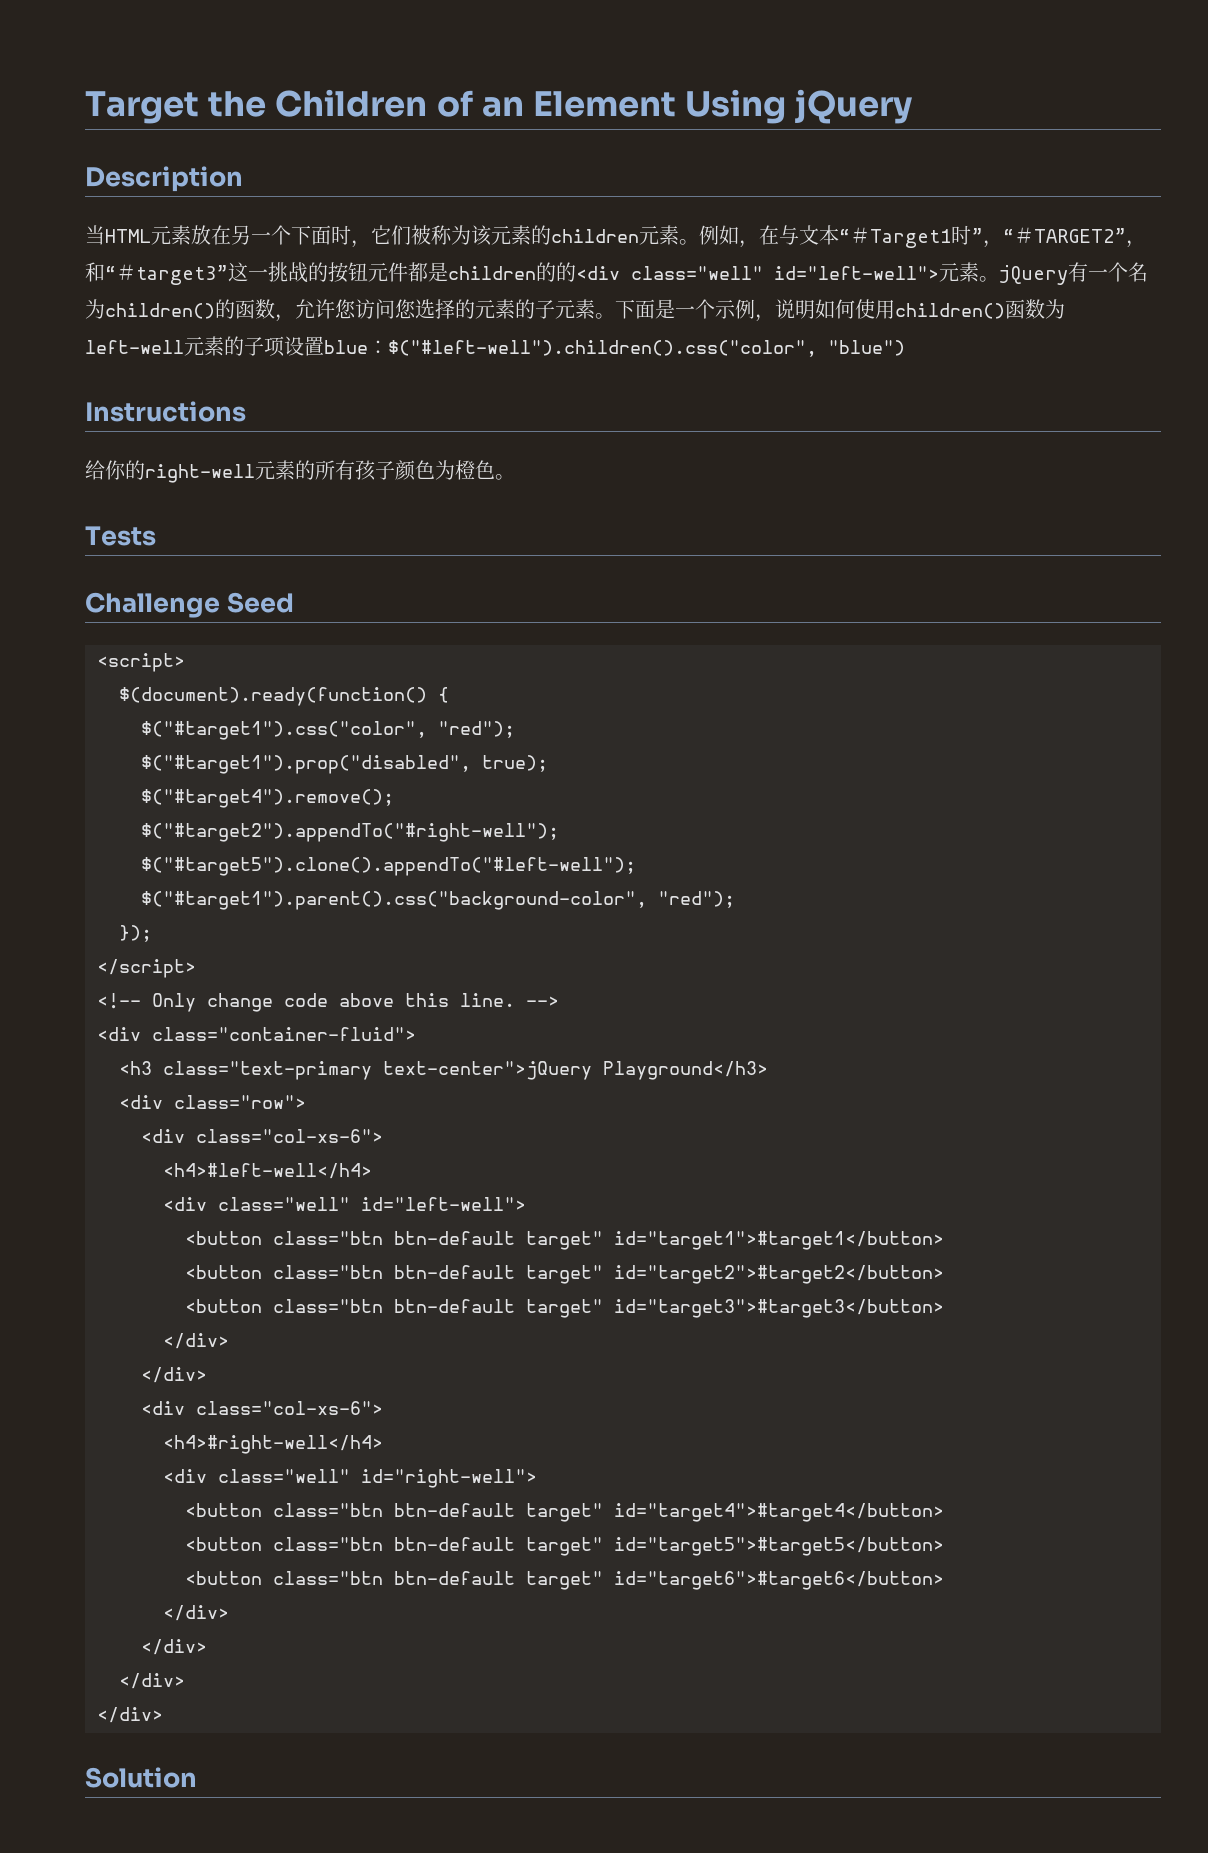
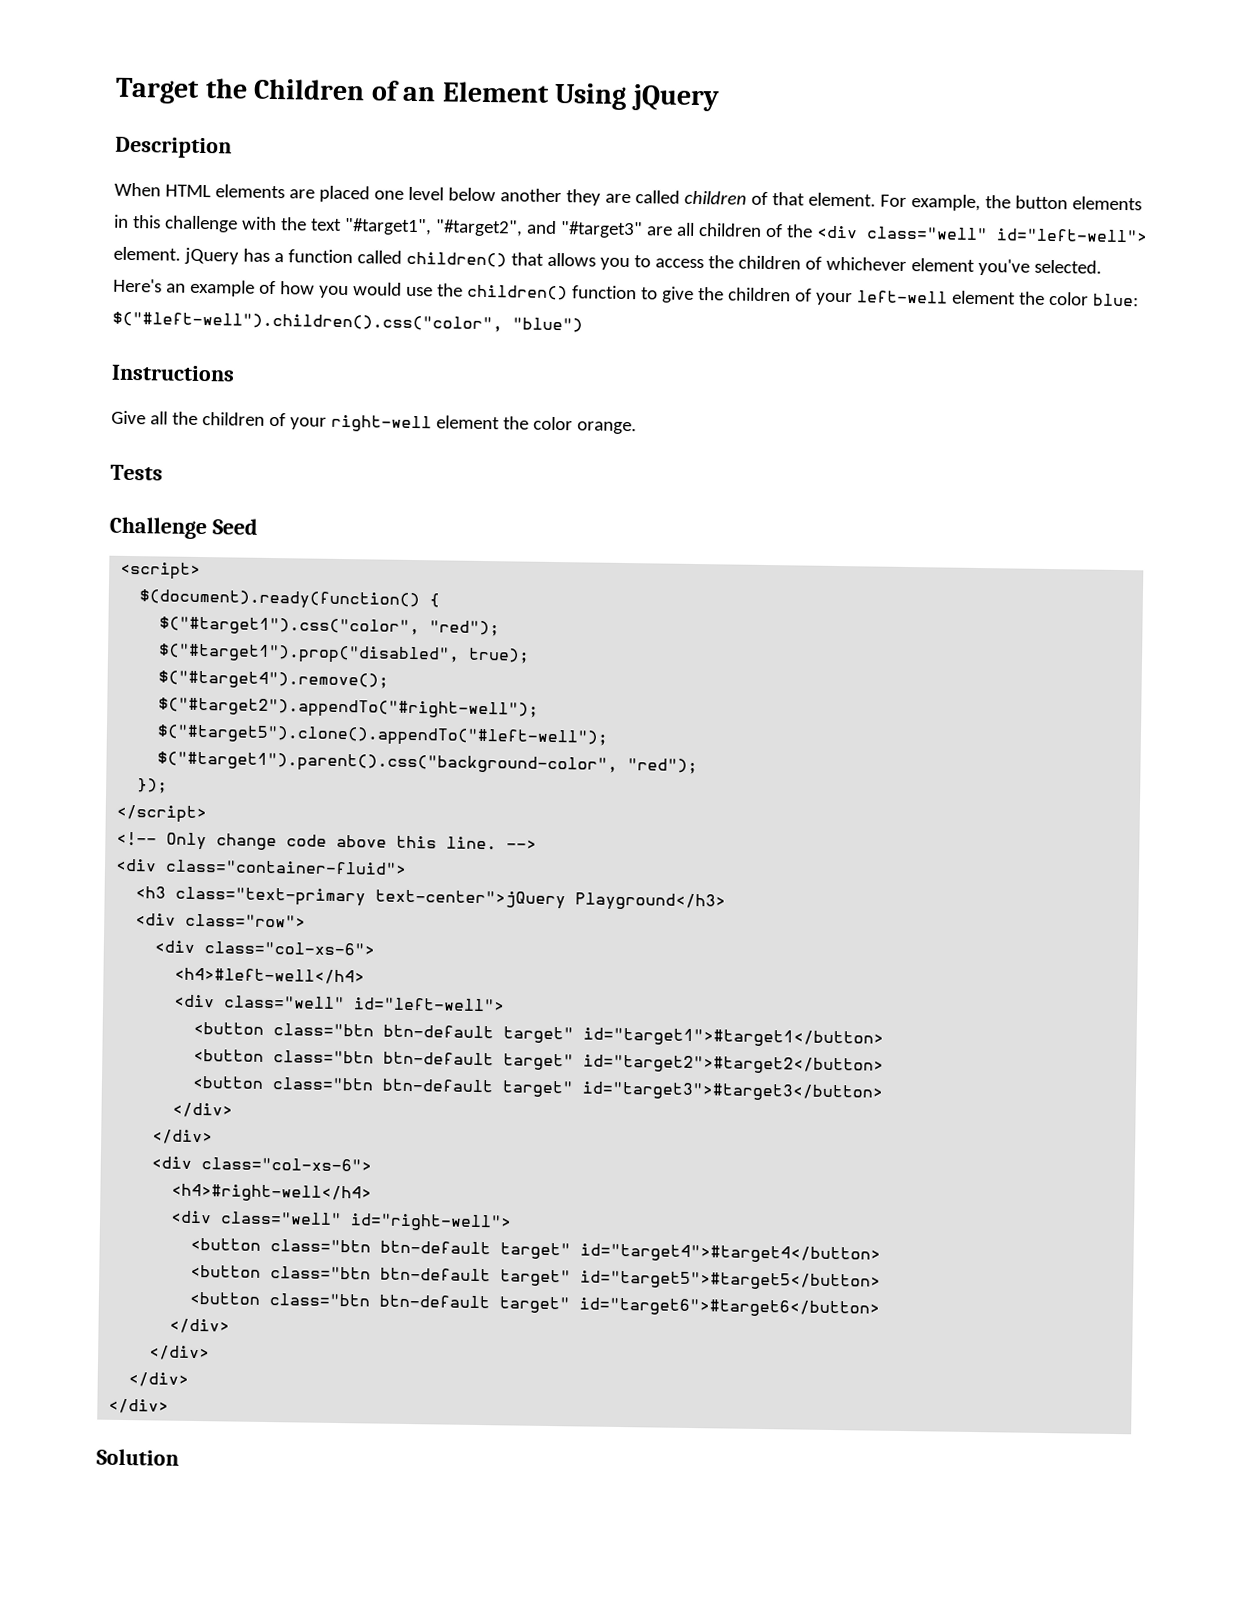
- 当HTML元素放在另一个下面时，它们被称为该元素的children元素。例如，在与文本“＃Target1时”，“＃TARGET2”，和“＃target3”这一挑战的按钮元件都是children的的<div class="well" id="left-well">元素。jQuery有一个名为children()的函数，允许您访问您选择的元素的子元素。下面是一个示例，说明如何使用children()函数为left-well元素的子项设置blue：$("#left-well").children().css("color", "blue")
+ When HTML elements are placed one level below another they are called children of that element. For example, the button elements in this challenge with the text "#target1", "#target2", and "#target3" are all children of the <div class="well" id="left-well"> element. jQuery has a function called children() that allows you to access the children of whichever element you've selected. Here's an example of how you would use the children() function to give the children of your left-well element the color blue: $("#left-well").children().css("color", "blue")
  Instructions
- 给你的right-well元素的所有孩子颜色为橙色。
+ Give all the children of your right-well element the color orange.

